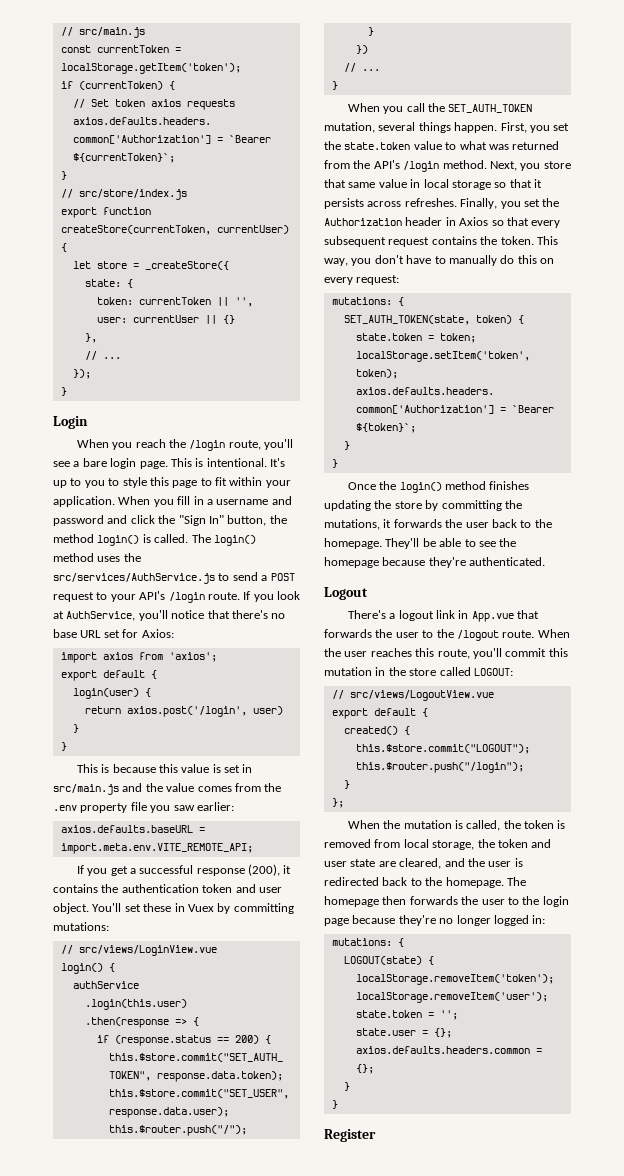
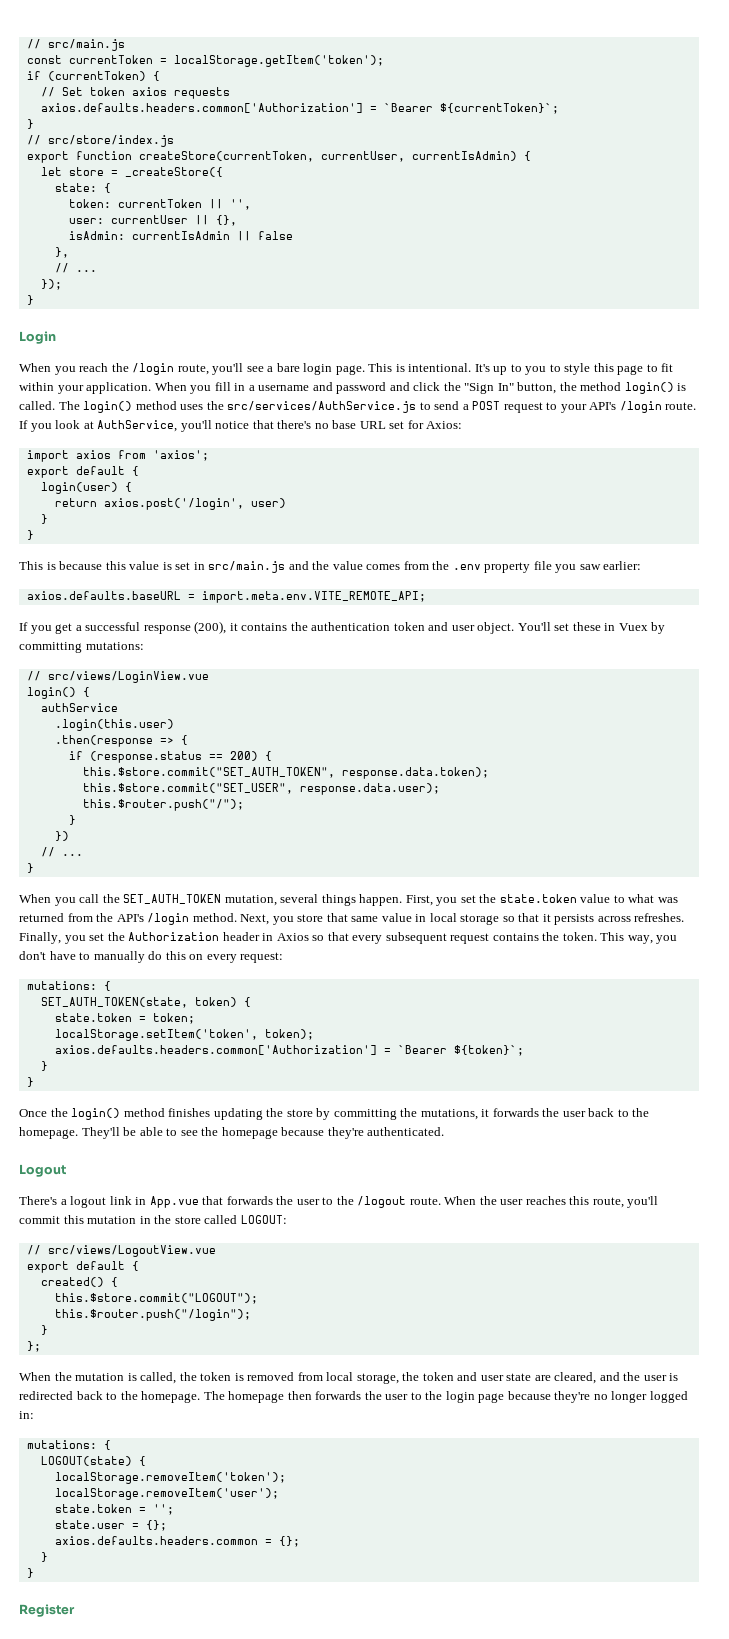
- export function createStore(currentToken, currentUser) {
+ export function createStore(currentToken, currentUser, currentIsAdmin) {
- user: currentUser || {}
+ user: currentUser || {},
+ isAdmin: currentIsAdmin || false

